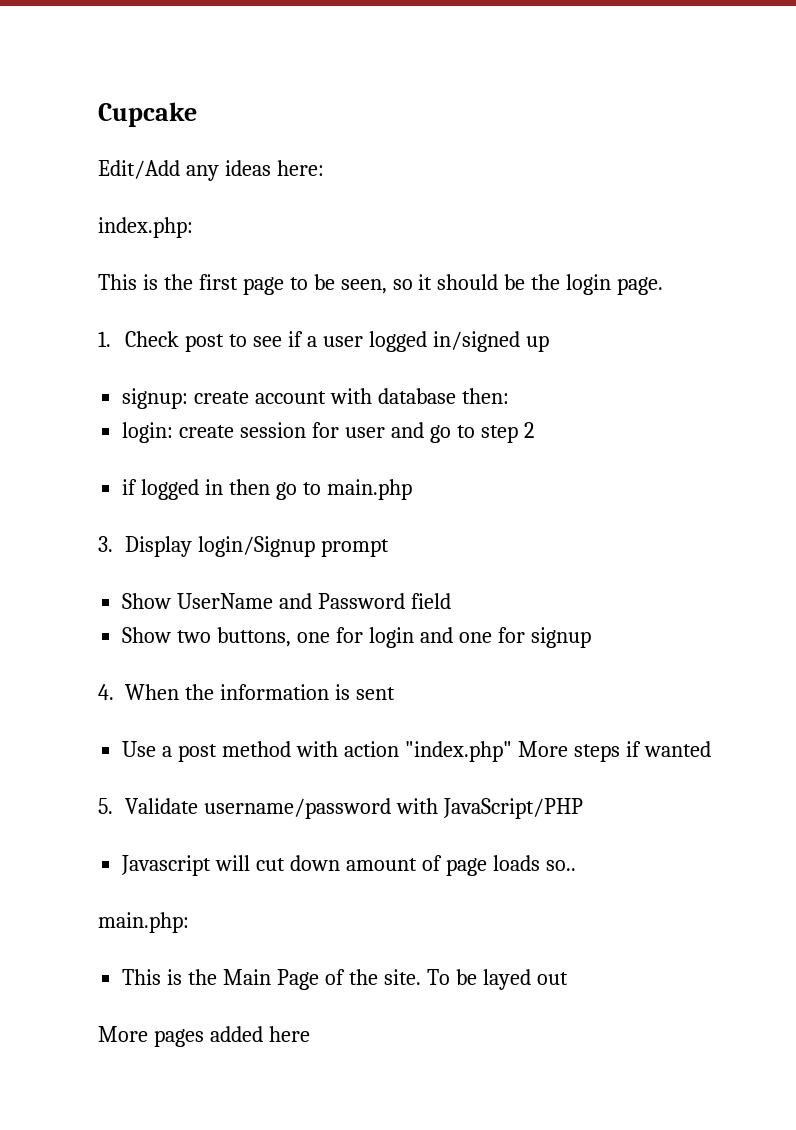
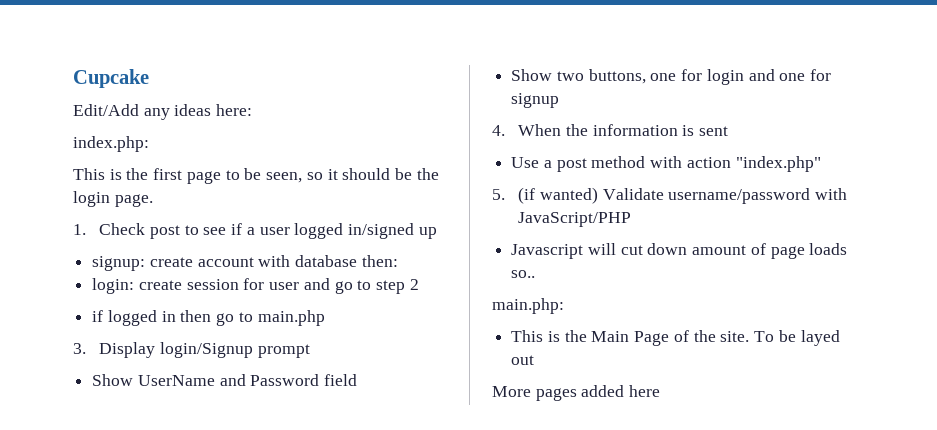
- Use a post method with action "index.php" More steps if wanted
+ Use a post method with action "index.php"
- 5. Validate username/password with JavaScript/PHP
+ 5. (if wanted) Validate username/password with JavaScript/PHP

